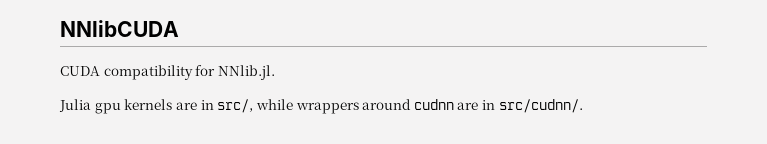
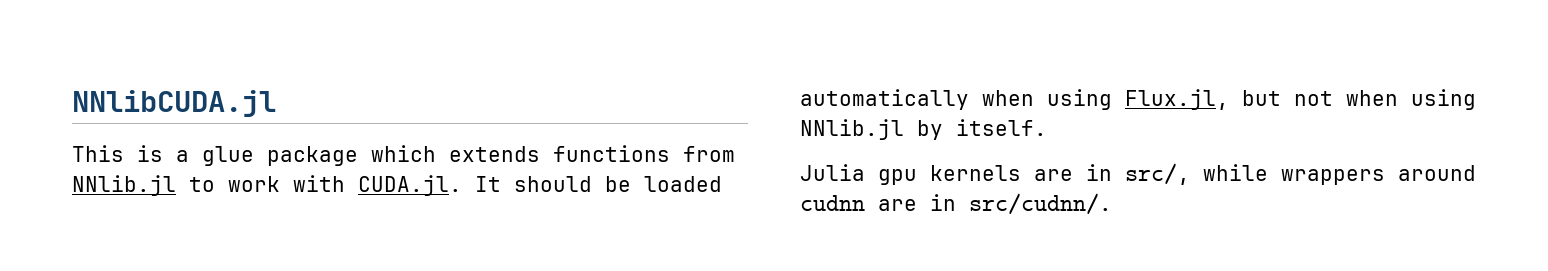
- NNlibCUDA
- CUDA compatibility for NNlib.jl.
+ NNlibCUDA.jl
+ This is a glue package which extends functions from NNlib.jl to work with CUDA.jl. It should be loaded automatically when using Flux.jl, but not when using NNlib.jl by itself.

